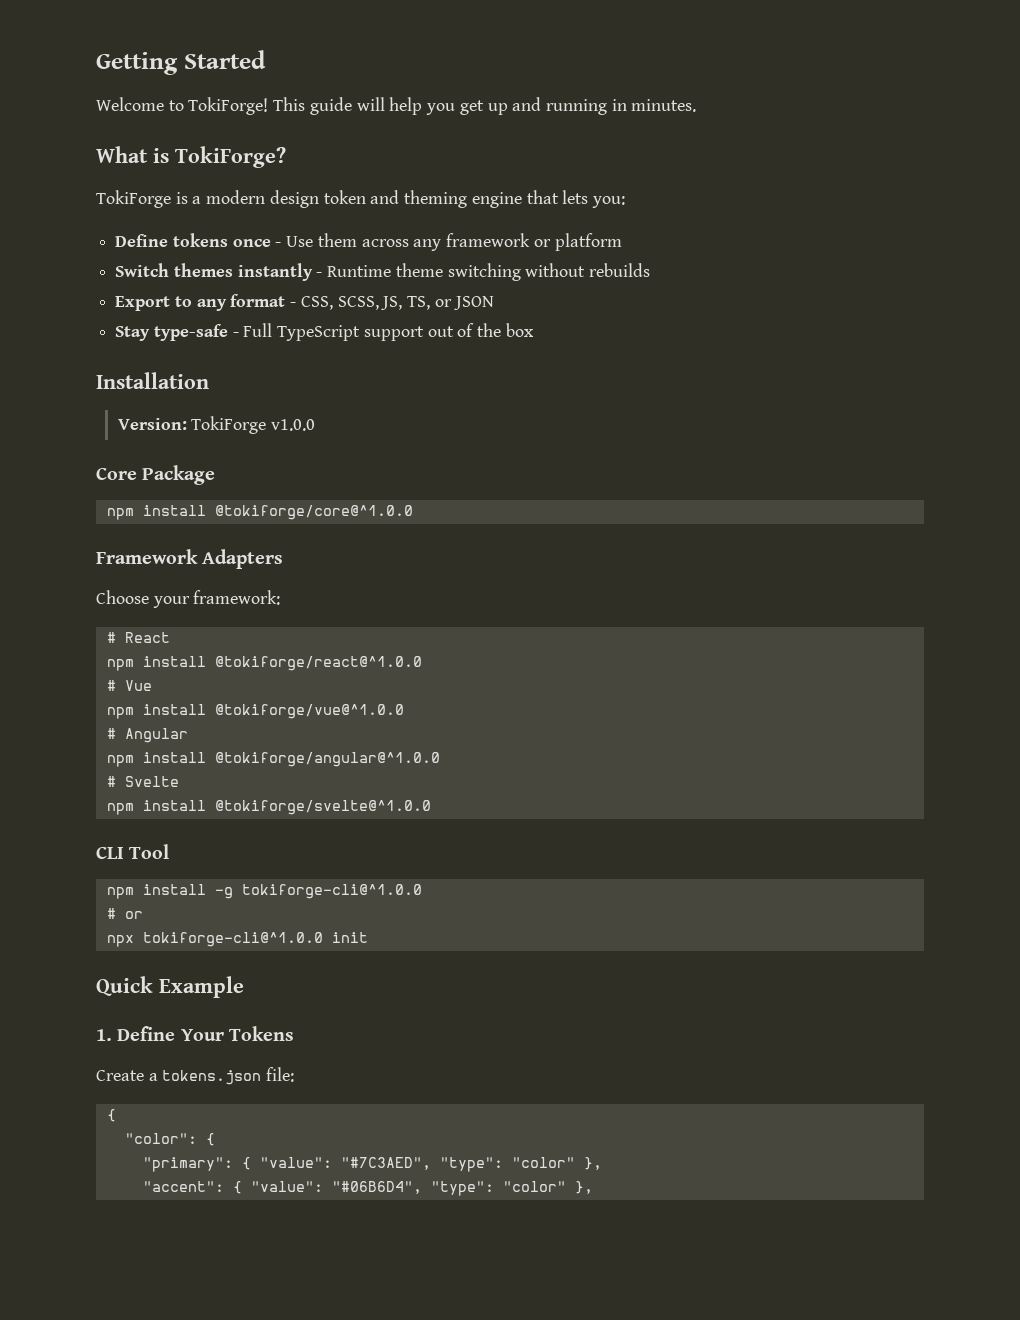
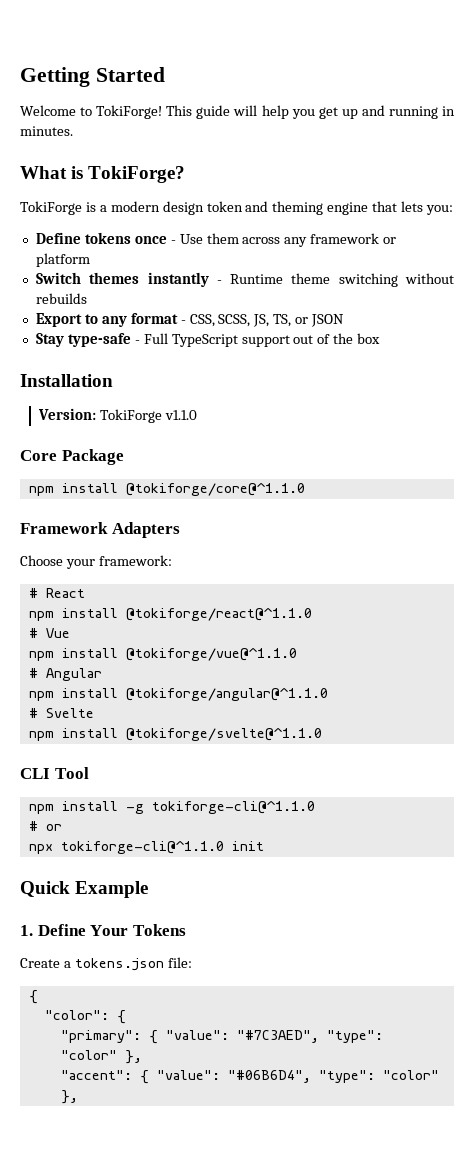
- Version: TokiForge v1.0.0
+ Version: TokiForge v1.1.0
- npm install @tokiforge/core@^1.0.0
+ npm install @tokiforge/core@^1.1.0
- npm install @tokiforge/react@^1.0.0
+ npm install @tokiforge/react@^1.1.0
- npm install @tokiforge/vue@^1.0.0
+ npm install @tokiforge/vue@^1.1.0
- npm install @tokiforge/angular@^1.0.0
+ npm install @tokiforge/angular@^1.1.0
- npm install @tokiforge/svelte@^1.0.0
+ npm install @tokiforge/svelte@^1.1.0
- npm install -g tokiforge-cli@^1.0.0
+ npm install -g tokiforge-cli@^1.1.0
- npx tokiforge-cli@^1.0.0 init
+ npx tokiforge-cli@^1.1.0 init

